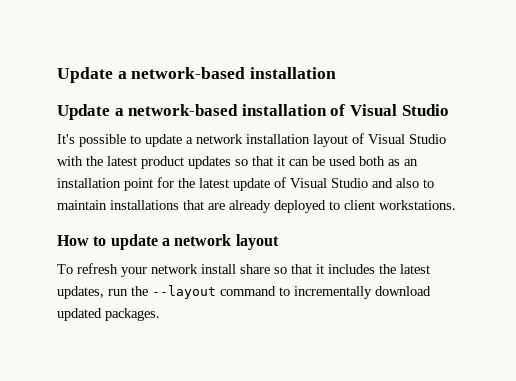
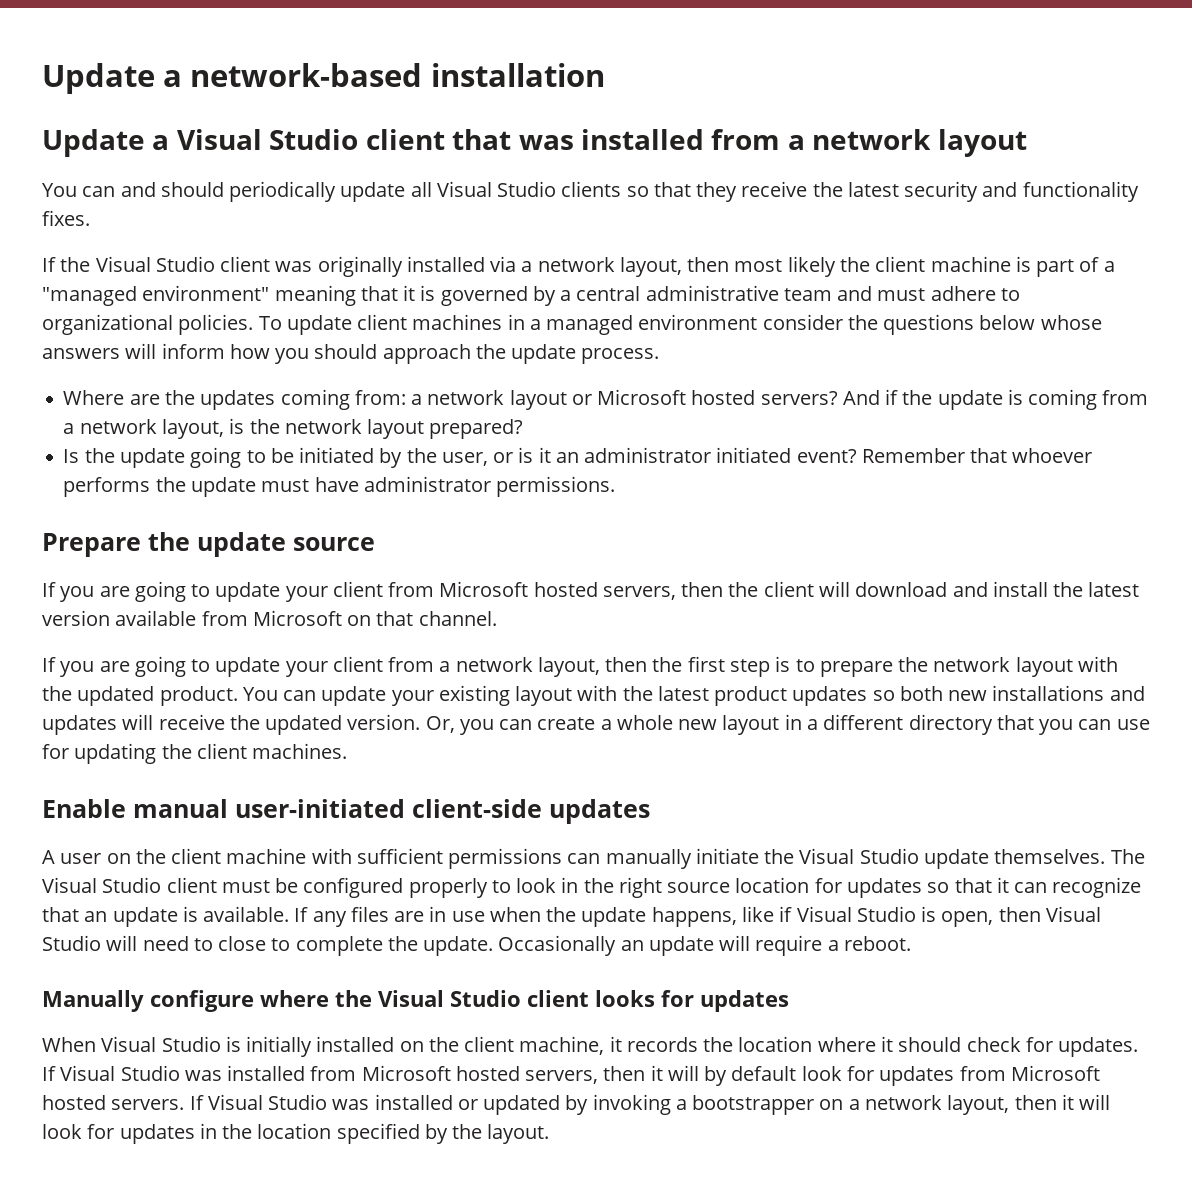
- Update a network-based installation of Visual Studio
- It's possible to update a network installation layout of Visual Studio with the latest product updates so that it can be used both as an installation point for the latest update of Visual Studio and also to maintain installations that are already deployed to client workstations.
- How to update a network layout
- To refresh your network install share so that it includes the latest updates, run the --layout command to incrementally download updated packages.
+ Update a Visual Studio client that was installed from a network layout
+ You can and should periodically update all Visual Studio clients so that they receive the latest security and functionality fixes.
+ If the Visual Studio client was originally installed via a network layout, then most likely the client machine is part of a "managed environment" meaning that it is governed by a central administrative team and must adhere to organizational policies. To update client machines in a managed environment consider the questions below whose answers will inform how you should approach the update process.
+ Where are the updates coming from: a network layout or Microsoft hosted servers? And if the update is coming from a network layout, is the network layout prepared?
+ Is the update going to be initiated by the user, or is it an administrator initiated event? Remember that whoever performs the update must have administrator permissions.
+ Prepare the update source
+ If you are going to update your client from Microsoft hosted servers, then the client will download and install the latest version available from Microsoft on that channel.
+ If you are going to update your client from a network layout, then the first step is to prepare the network layout with the updated product. You can update your existing layout with the latest product updates so both new installations and updates will receive the updated version. Or, you can create a whole new layout in a different directory that you can use for updating the client machines.
+ Enable manual user-initiated client-side updates
+ A user on the client machine with sufficient permissions can manually initiate the Visual Studio update themselves. The Visual Studio client must be configured properly to look in the right source location for updates so that it can recognize that an update is available. If any files are in use when the update happens, like if Visual Studio is open, then Visual Studio will need to close to complete the update. Occasionally an update will require a reboot.
+ Manually configure where the Visual Studio client looks for updates
+ When Visual Studio is initially installed on the client machine, it records the location where it should check for updates. If Visual Studio was installed from Microsoft hosted servers, then it will by default look for updates from Microsoft hosted servers. If Visual Studio was installed or updated by invoking a bootstrapper on a network layout, then it will look for updates in the location specified by the layout.

